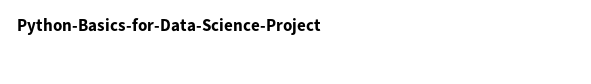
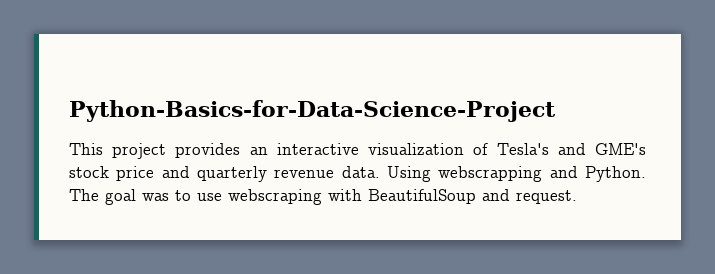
+ This project provides an interactive visualization of Tesla's and GME's stock price and quarterly revenue data. Using webscrapping and Python. The goal was to use webscraping with BeautifulSoup and request.

